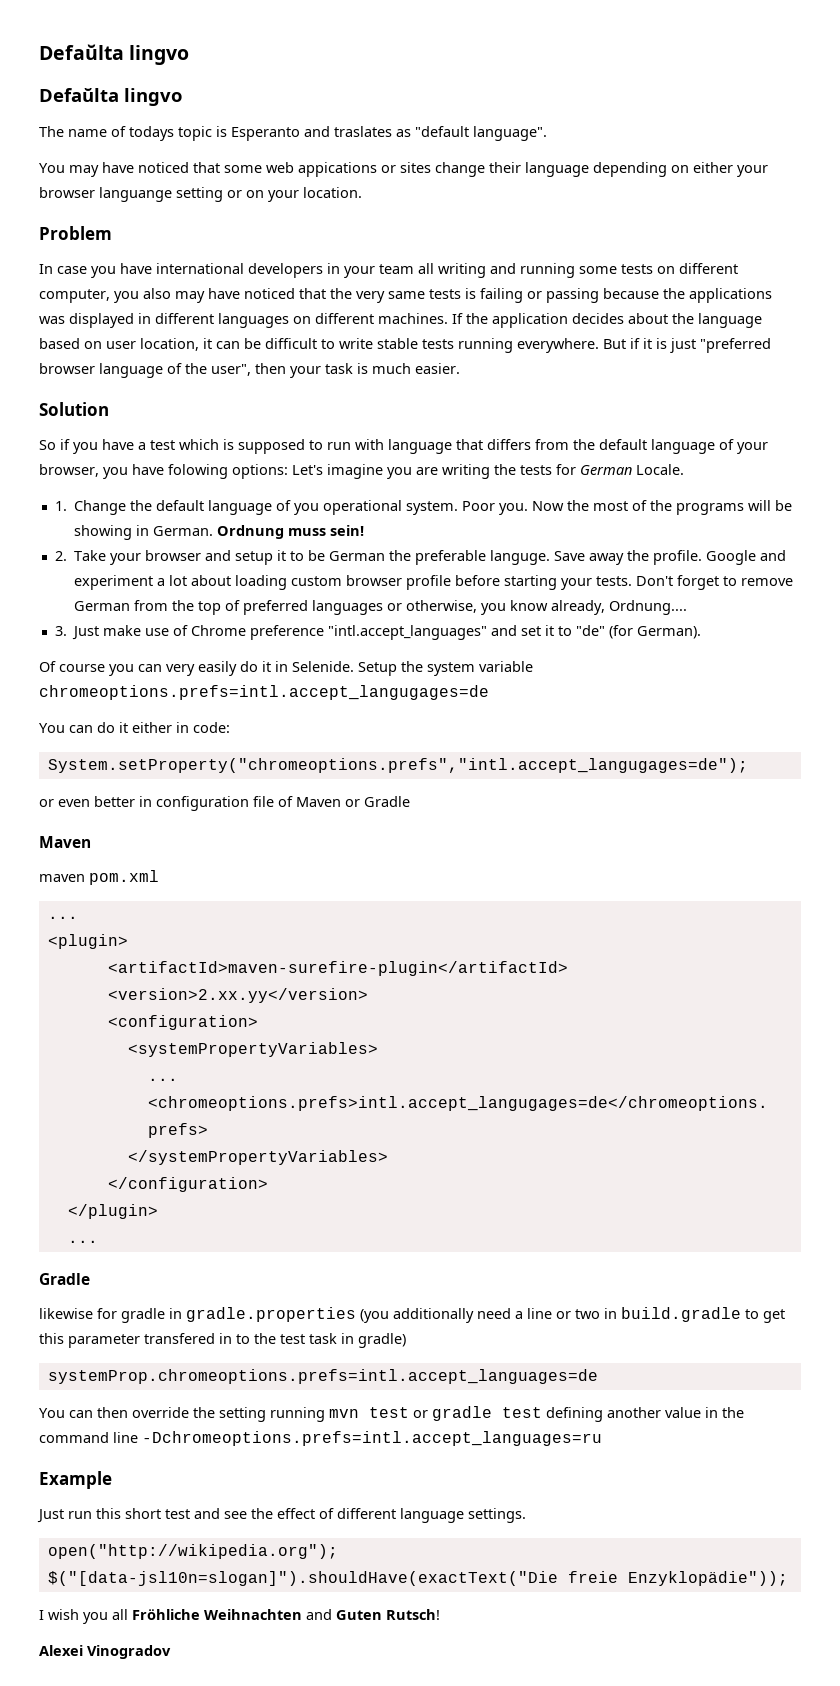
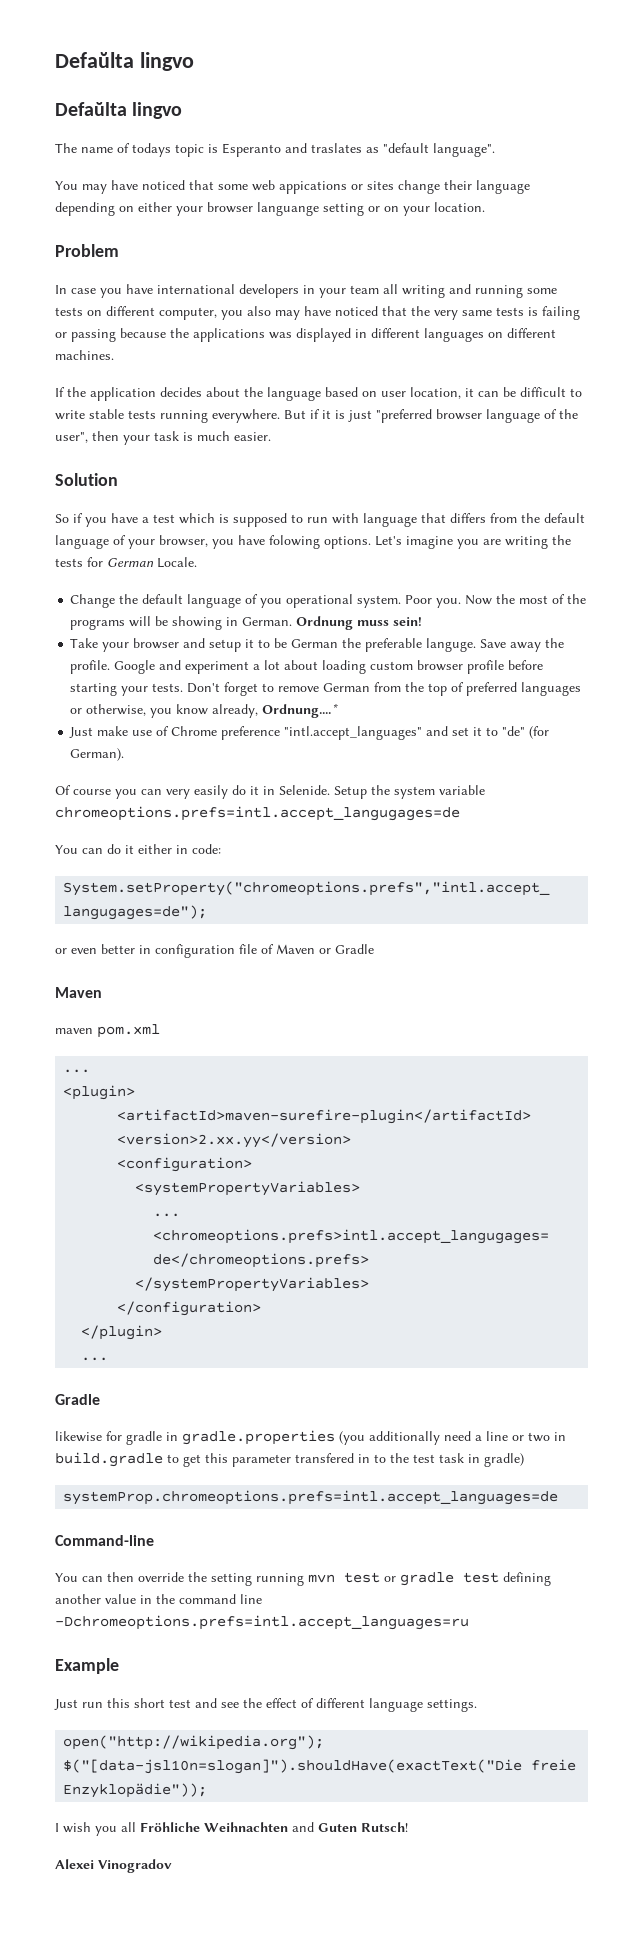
- In case you have international developers in your team all writing and running some tests on different computer, you also may have noticed that the very same tests is failing or passing because the applications was displayed in different languages on different machines. If the application decides about the language based on user location, it can be difficult to write stable tests running everywhere.
+ In case you have international developers in your team all writing and running some tests on different computer, you also may have noticed that the very same tests is failing or passing because the applications was displayed in different languages on different machines.
+ If the application decides about the language based on user location, it can be difficult to write stable tests running everywhere.
- So if you have a test which is supposed to run with language that differs from the default language of your browser, you have folowing options: Let's imagine you are writing the tests for German Locale.
+ So if you have a test which is supposed to run with language that differs from the default language of your browser, you have folowing options. Let's imagine you are writing the tests for German Locale.
- 1. Change the default language of you operational system.
+ Change the default language of you operational system.
- 2. Take your browser and setup it to be German the preferable languge.
+ Take your browser and setup it to be German the preferable languge.
- Don't forget to remove German from the top of preferred languages or otherwise, you know already, Ordnung....
- 3. Just make use of Chrome preference "intl.accept_languages" and set it to "de" (for German).
+ Don't forget to remove German from the top of preferred languages or otherwise, you know already, Ordnung....*
+ Just make use of Chrome preference "intl.accept_languages" and set it to "de" (for German).
+ Command-line

